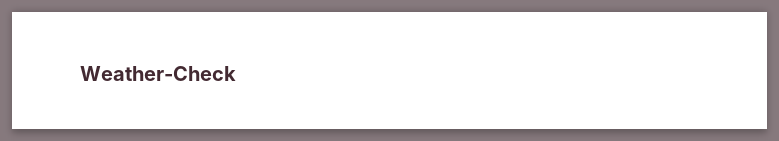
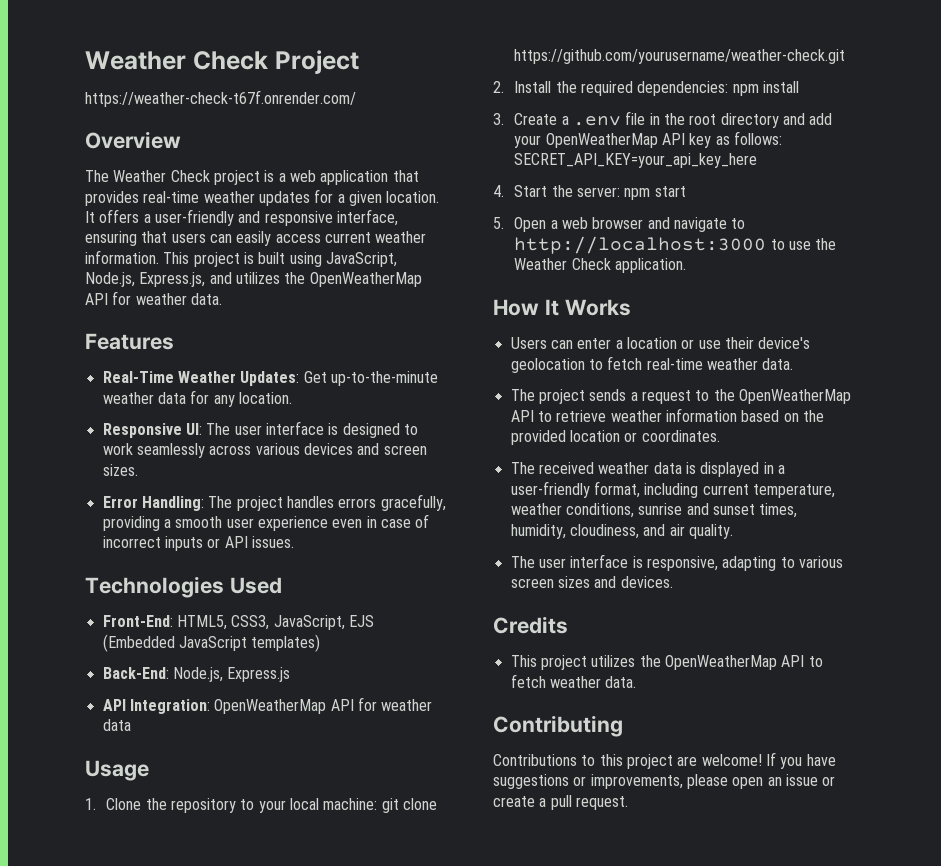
- Weather-Check
+ Weather Check Project
+ https://weather-check-t67f.onrender.com/
+ Overview
+ The Weather Check project is a web application that provides real-time weather updates for a given location. It offers a user-friendly and responsive interface, ensuring that users can easily access current weather information. This project is built using JavaScript, Node.js, Express.js, and utilizes the OpenWeatherMap API for weather data.
+ Features
+ Real-Time Weather Updates: Get up-to-the-minute weather data for any location.
+ Responsive UI: The user interface is designed to work seamlessly across various devices and screen sizes.
+ Error Handling: The project handles errors gracefully, providing a smooth user experience even in case of incorrect inputs or API issues.
+ Technologies Used
+ Front-End: HTML5, CSS3, JavaScript, EJS (Embedded JavaScript templates)
+ Back-End: Node.js, Express.js
+ API Integration: OpenWeatherMap API for weather data
+ Usage
+ 1. Clone the repository to your local machine: git clone https://github.com/yourusername/weather-check.git
+ 2. Install the required dependencies: npm install
+ 3. Create a .env file in the root directory and add your OpenWeatherMap API key as follows: SECRET_API_KEY=your_api_key_here
+ 4. Start the server: npm start
+ 5. Open a web browser and navigate to http://localhost:3000 to use the Weather Check application.
+ How It Works
+ Users can enter a location or use their device's geolocation to fetch real-time weather data.
+ The project sends a request to the OpenWeatherMap API to retrieve weather information based on the provided location or coordinates.
+ The received weather data is displayed in a user-friendly format, including current temperature, weather conditions, sunrise and sunset times, humidity, cloudiness, and air quality.
+ The user interface is responsive, adapting to various screen sizes and devices.
+ Credits
+ This project utilizes the OpenWeatherMap API to fetch weather data.
+ Contributing
+ Contributions to this project are welcome! If you have suggestions or improvements, please open an issue or create a pull request.

